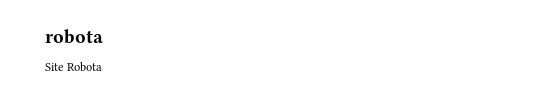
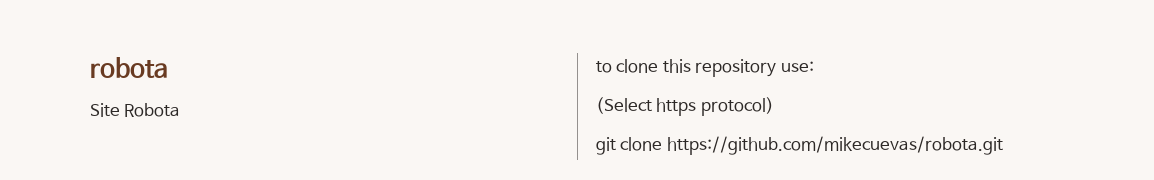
+ to clone this repository use:
+ (Select https protocol)
+ git clone https://github.com/mikecuevas/robota.git

